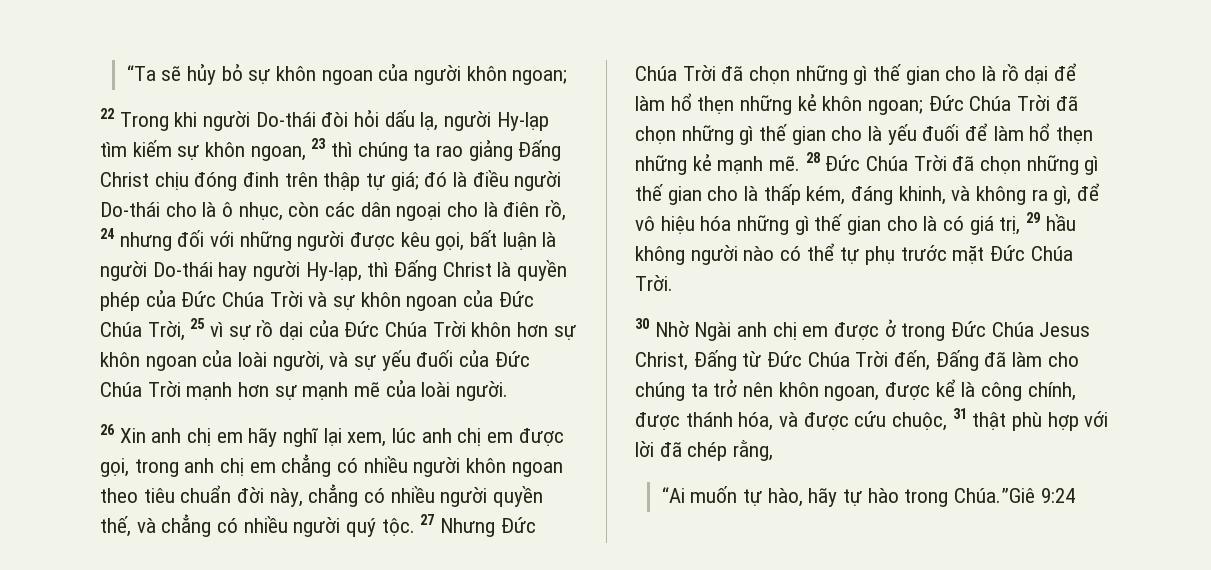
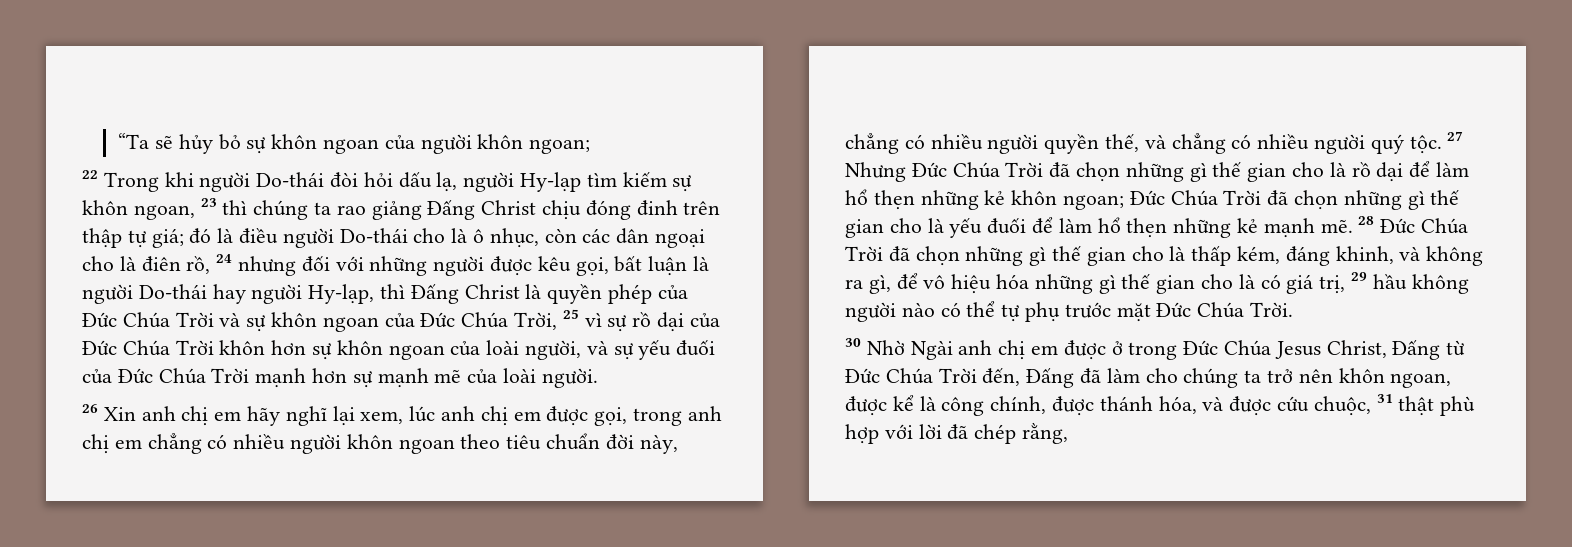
- “Ai muốn tự hào, hãy tự hào trong Chúa.”Giê 9:24

